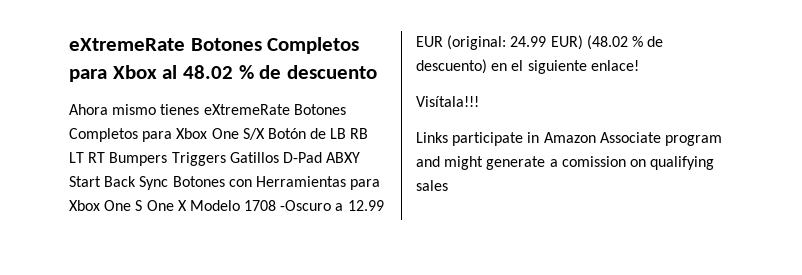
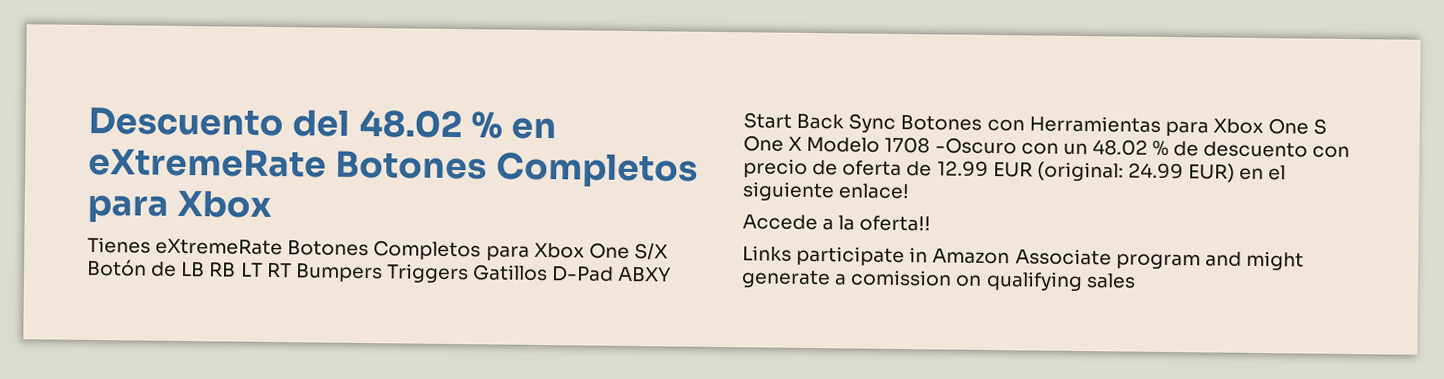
- eXtremeRate Botones Completos para Xbox al 48.02 % de descuento
- Ahora mismo tienes eXtremeRate Botones Completos para Xbox One S/X Botón de LB RB LT RT Bumpers Triggers Gatillos D-Pad ABXY Start Back Sync Botones con Herramientas para Xbox One S One X Modelo 1708 -Oscuro a 12.99 EUR (original: 24.99 EUR) (48.02 % de descuento) en el siguiente enlace!
+ Descuento del 48.02 % en eXtremeRate Botones Completos para Xbox
+ Tienes eXtremeRate Botones Completos para Xbox One S/X Botón de LB RB LT RT Bumpers Triggers Gatillos D-Pad ABXY Start Back Sync Botones con Herramientas para Xbox One S One X Modelo 1708 -Oscuro con un 48.02 % de descuento con precio de oferta de 12.99 EUR (original: 24.99 EUR) en el siguiente enlace!
- Visítala!!!
+ Accede a la oferta!!

